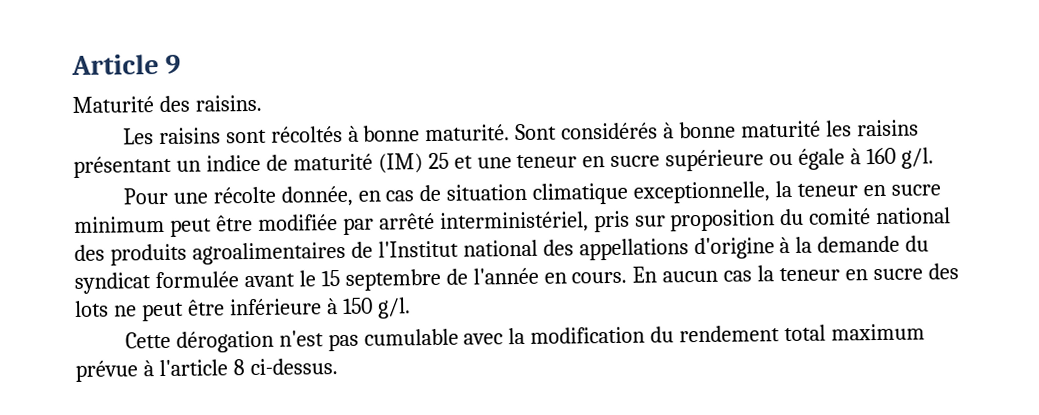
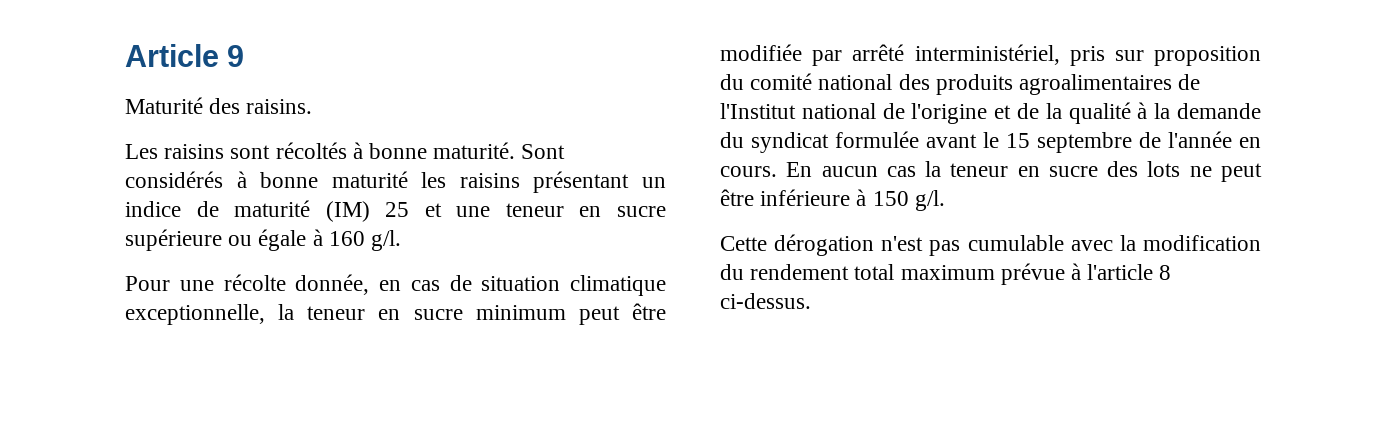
- Pour une récolte donnée, en cas de situation climatique exceptionnelle, la teneur en sucre minimum peut être modifiée par arrêté interministériel, pris sur proposition du comité national des produits agroalimentaires de l'Institut national des appellations d'origine à la demande du syndicat formulée avant le 15 septembre de l'année en cours.
+ Pour une récolte donnée, en cas de situation climatique exceptionnelle, la teneur en sucre minimum peut être modifiée par arrêté interministériel, pris sur proposition du comité national des produits agroalimentaires de l'Institut national de l'origine et de la qualité à la demande du syndicat formulée avant le 15 septembre de l'année en cours.

